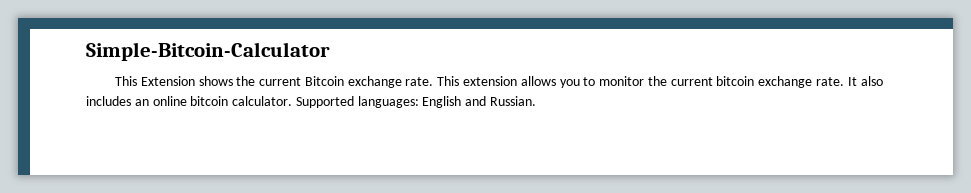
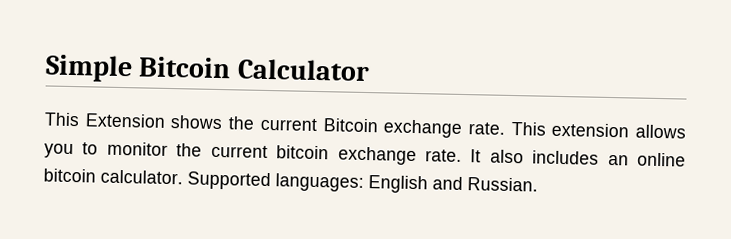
- Simple-Bitcoin-Calculator
+ Simple Bitcoin Calculator

